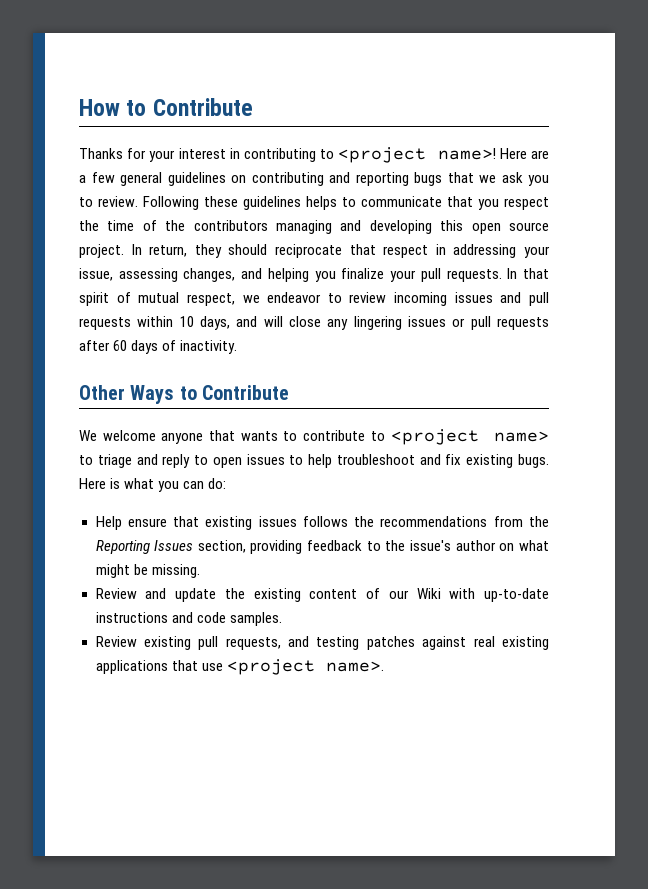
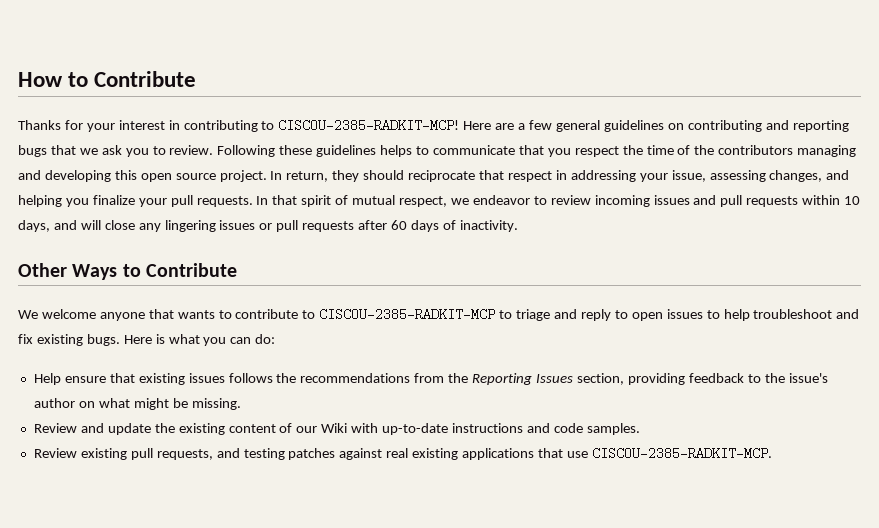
- Thanks for your interest in contributing to <project name>!
+ Thanks for your interest in contributing to CISCOU-2385-RADKIT-MCP!
- We welcome anyone that wants to contribute to <project name> to triage and reply to open issues to help troubleshoot and fix existing bugs.
+ We welcome anyone that wants to contribute to CISCOU-2385-RADKIT-MCP to triage and reply to open issues to help troubleshoot and fix existing bugs.
- Review existing pull requests, and testing patches against real existing applications that use <project name>.
+ Review existing pull requests, and testing patches against real existing applications that use CISCOU-2385-RADKIT-MCP.

